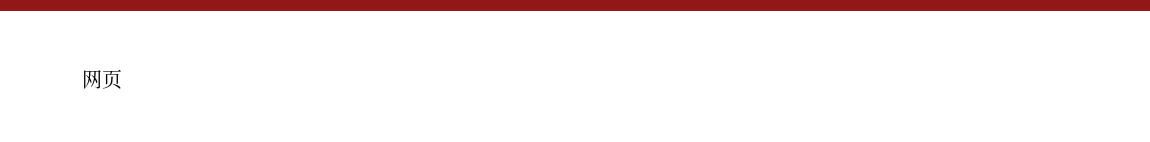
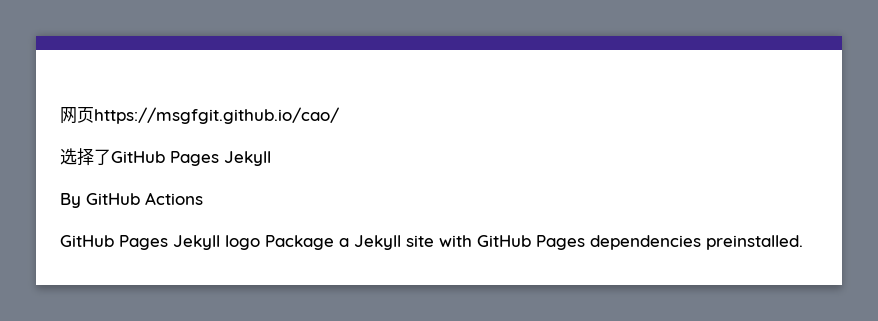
- 网页
+ 网页https://msgfgit.github.io/cao/
+ 选择了GitHub Pages Jekyll
+ By GitHub Actions
+ GitHub Pages Jekyll logo Package a Jekyll site with GitHub Pages dependencies preinstalled.

